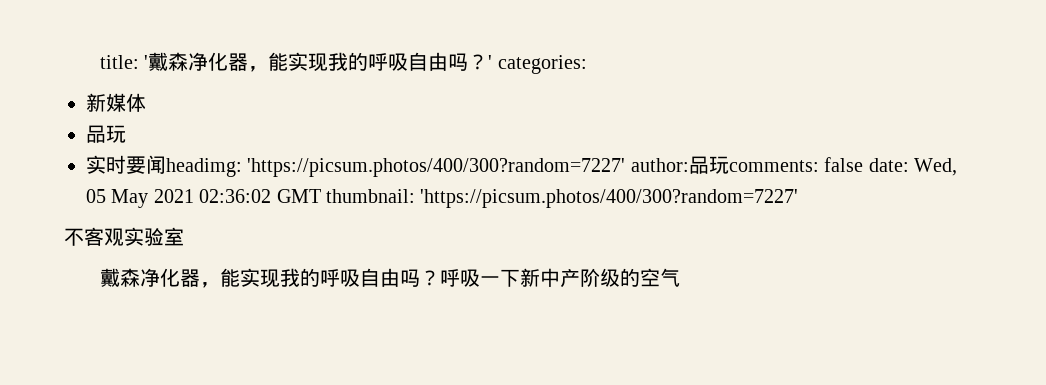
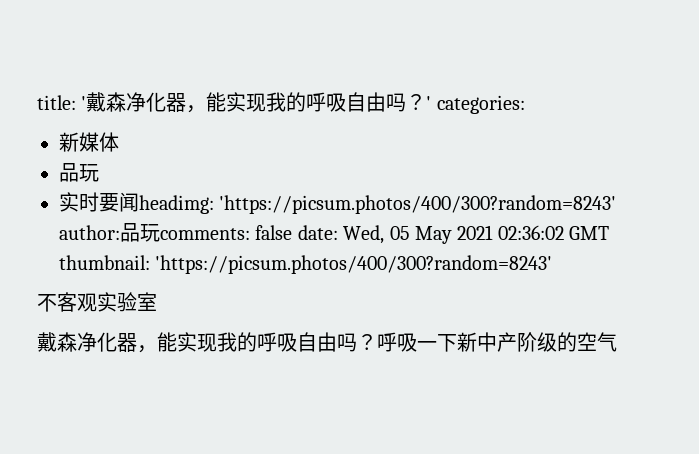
- 实时要闻headimg: 'https://picsum.photos/400/300?random=7227' author:品玩comments: false date: Wed, 05 May 2021 02:36:02 GMT thumbnail: 'https://picsum.photos/400/300?random=7227'
+ 实时要闻headimg: 'https://picsum.photos/400/300?random=8243' author:品玩comments: false date: Wed, 05 May 2021 02:36:02 GMT thumbnail: 'https://picsum.photos/400/300?random=8243'

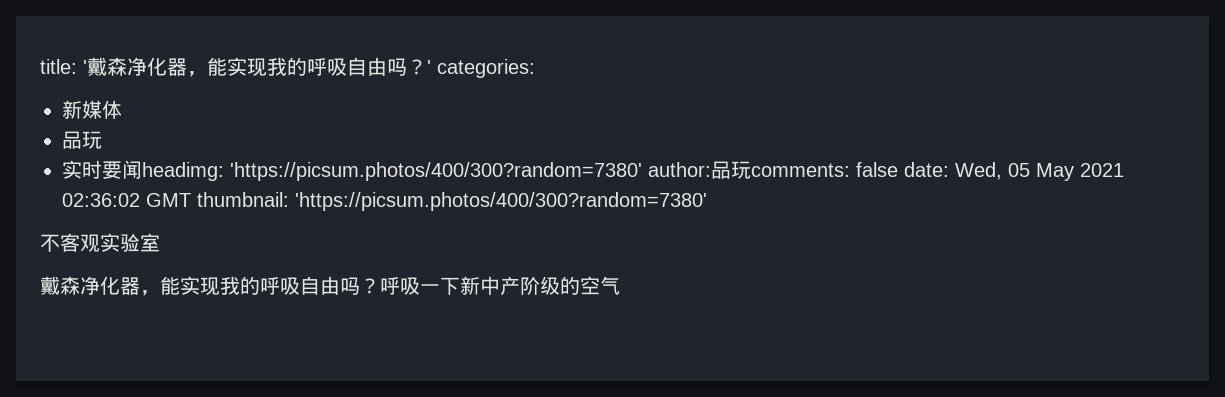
- 实时要闻headimg: 'https://picsum.photos/400/300?random=8243' author:品玩comments: false date: Wed, 05 May 2021 02:36:02 GMT thumbnail: 'https://picsum.photos/400/300?random=8243'
+ 实时要闻headimg: 'https://picsum.photos/400/300?random=7380' author:品玩comments: false date: Wed, 05 May 2021 02:36:02 GMT thumbnail: 'https://picsum.photos/400/300?random=7380'

